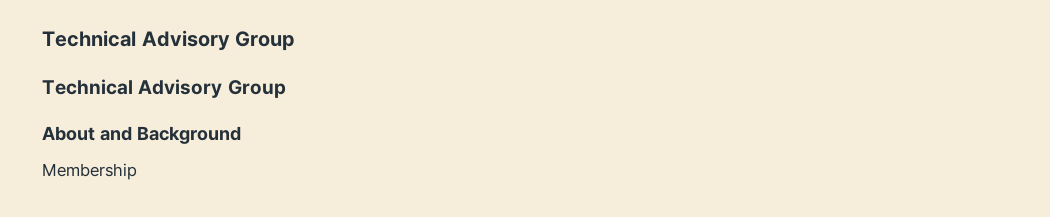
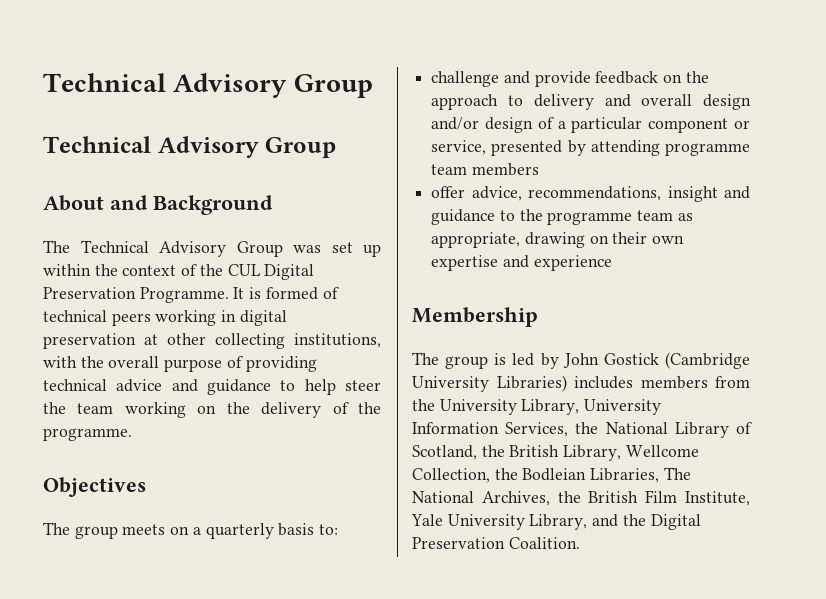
+ The Technical Advisory Group was set up within the context of the CUL Digital Preservation Programme. It is formed of technical peers working in digital preservation at other collecting institutions, with the overall purpose of providing technical advice and guidance to help steer the team working on the delivery of the programme.
+ Objectives
+ The group meets on a quarterly basis to:
+ challenge and provide feedback on the approach to delivery and overall design and/or design of a particular component or service, presented by attending programme team members
+ offer advice, recommendations, insight and guidance to the programme team as appropriate, drawing on their own expertise and experience
  Membership
+ The group is led by John Gostick (Cambridge University Libraries) includes members from the University Library, University Information Services, the National Library of Scotland, the British Library, Wellcome Collection, the Bodleian Libraries, The National Archives, the British Film Institute, Yale University Library, and the Digital Preservation Coalition.

